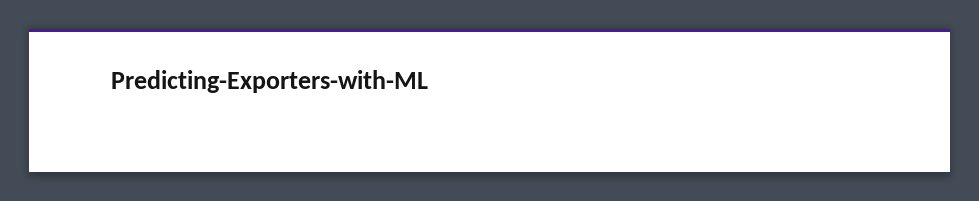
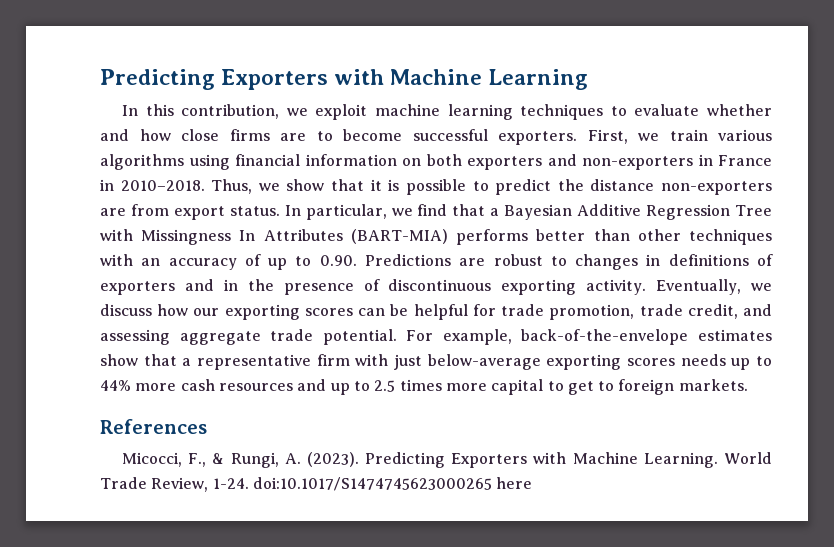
- Predicting-Exporters-with-ML
+ Predicting Exporters with Machine Learning
+ In this contribution, we exploit machine learning techniques to evaluate whether and how close firms are to become successful exporters. First, we train various algorithms using financial information on both exporters and non-exporters in France in 2010–2018. Thus, we show that it is possible to predict the distance non-exporters are from export status. In particular, we find that a Bayesian Additive Regression Tree with Missingness In Attributes (BART-MIA) performs better than other techniques with an accuracy of up to 0.90. Predictions are robust to changes in definitions of exporters and in the presence of discontinuous exporting activity. Eventually, we discuss how our exporting scores can be helpful for trade promotion, trade credit, and assessing aggregate trade potential. For example, back-of-the-envelope estimates show that a representative firm with just below-average exporting scores needs up to 44% more cash resources and up to 2.5 times more capital to get to foreign markets.
+ References
+ Micocci, F., & Rungi, A. (2023). Predicting Exporters with Machine Learning. World Trade Review, 1-24. doi:10.1017/S1474745623000265 here

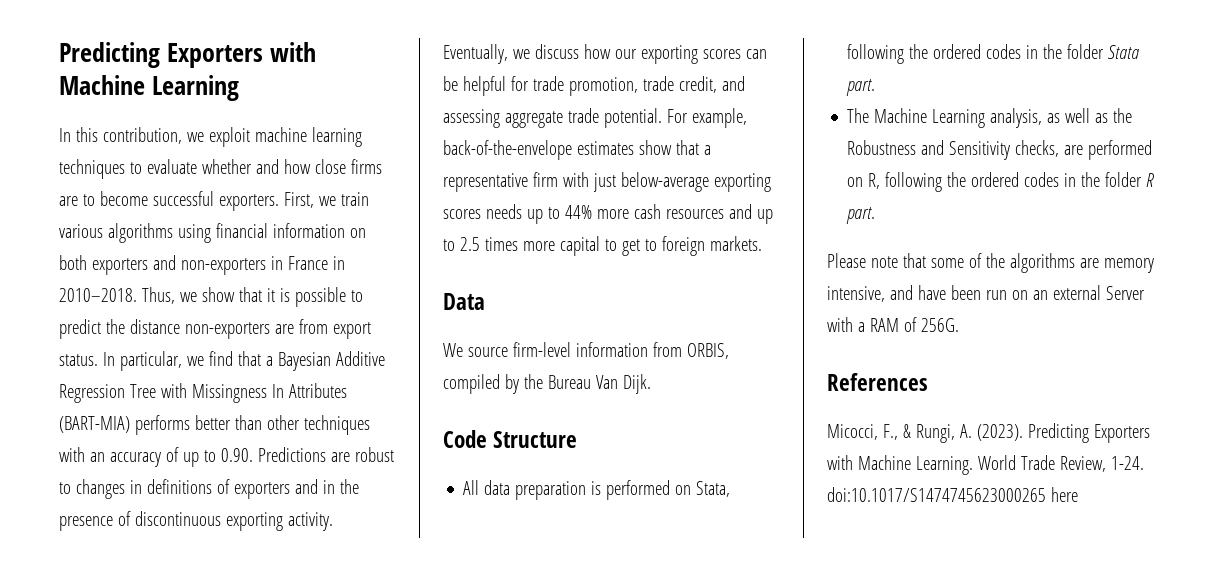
+ Data
+ We source firm-level information from ORBIS, compiled by the Bureau Van Dijk.
+ Code Structure
+ All data preparation is performed on Stata, following the ordered codes in the folder Stata part.
+ The Machine Learning analysis, as well as the Robustness and Sensitivity checks, are performed on R, following the ordered codes in the folder R part.
+ Please note that some of the algorithms are memory intensive, and have been run on an external Server with a RAM of 256G.

